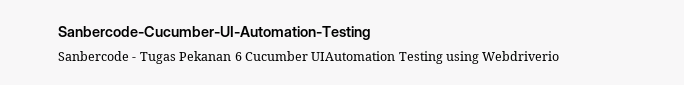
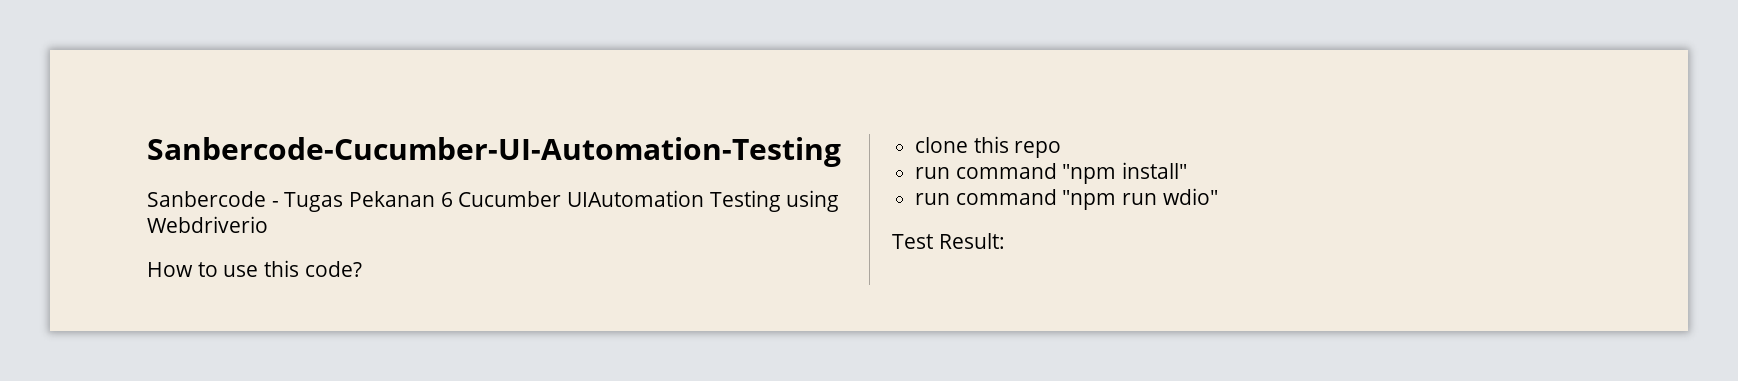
+ How to use this code?
+ clone this repo
+ run command "npm install"
+ run command "npm run wdio"
+ Test Result:

